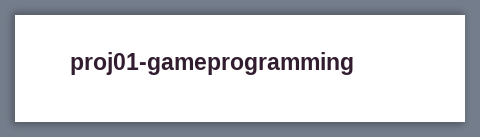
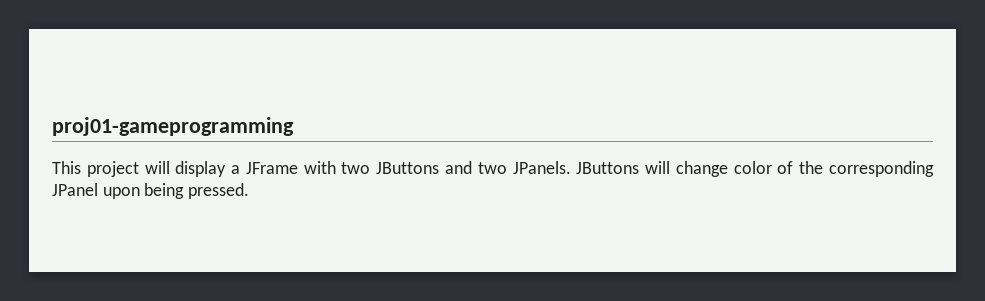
+ This project will display a JFrame with two JButtons and two JPanels. JButtons will change color of the corresponding JPanel upon being pressed.

